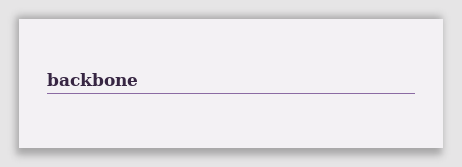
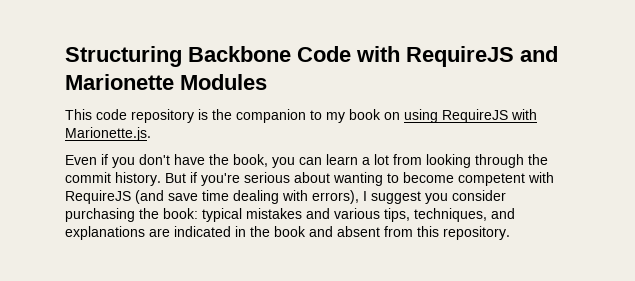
- backbone
+ Structuring Backbone Code with RequireJS and Marionette Modules
+ This code repository is the companion to my book on using RequireJS with Marionette.js.
+ Even if you don't have the book, you can learn a lot from looking through the commit history. But if you're serious about wanting to become competent with RequireJS (and save time dealing with errors), I suggest you consider purchasing the book: typical mistakes and various tips, techniques, and explanations are indicated in the book and absent from this repository.

